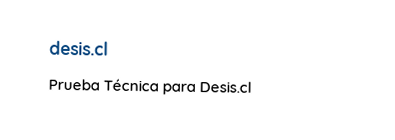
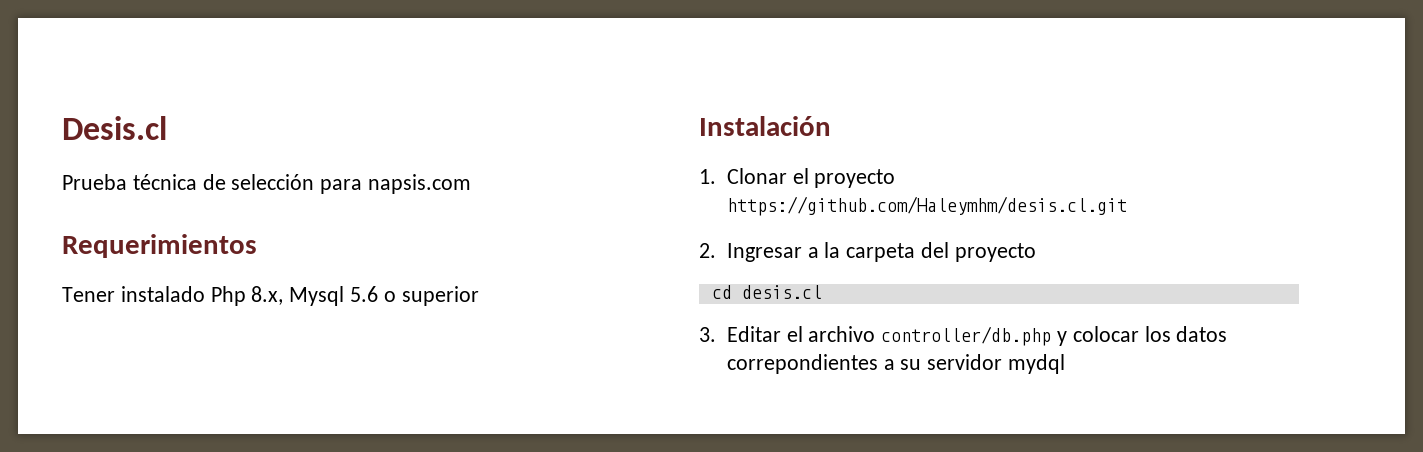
- desis.cl
- Prueba Técnica para Desis.cl
+ Desis.cl
+ Prueba técnica de selección para napsis.com
+ Requerimientos
+ Tener instalado Php 8.x, Mysql 5.6 o superior
+ Instalación
+ 1. Clonar el proyecto https://github.com/Haleymhm/desis.cl.git
+ 2. Ingresar a la carpeta del proyecto
+ cd desis.cl
+ 3. Editar el archivo controller/db.php y colocar los datos correpondientes a su servidor mydql

